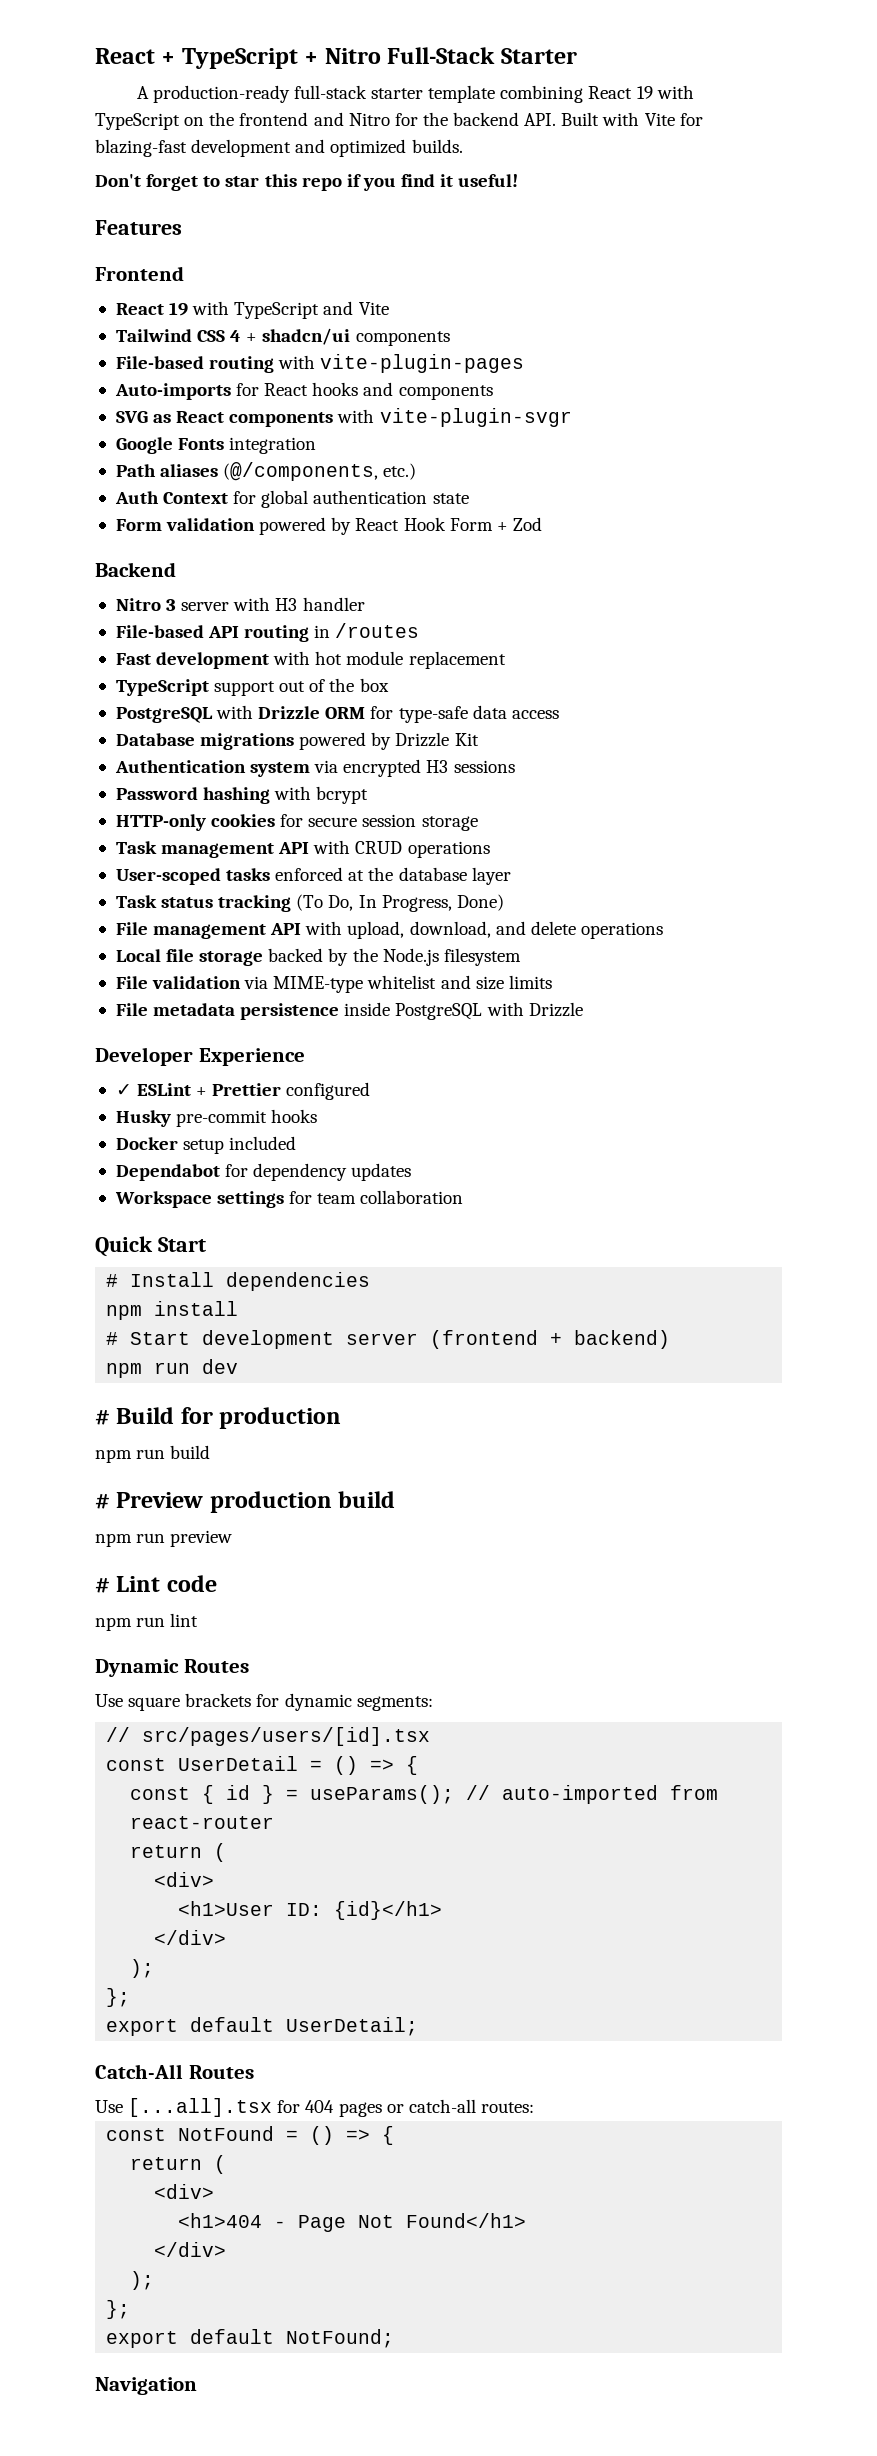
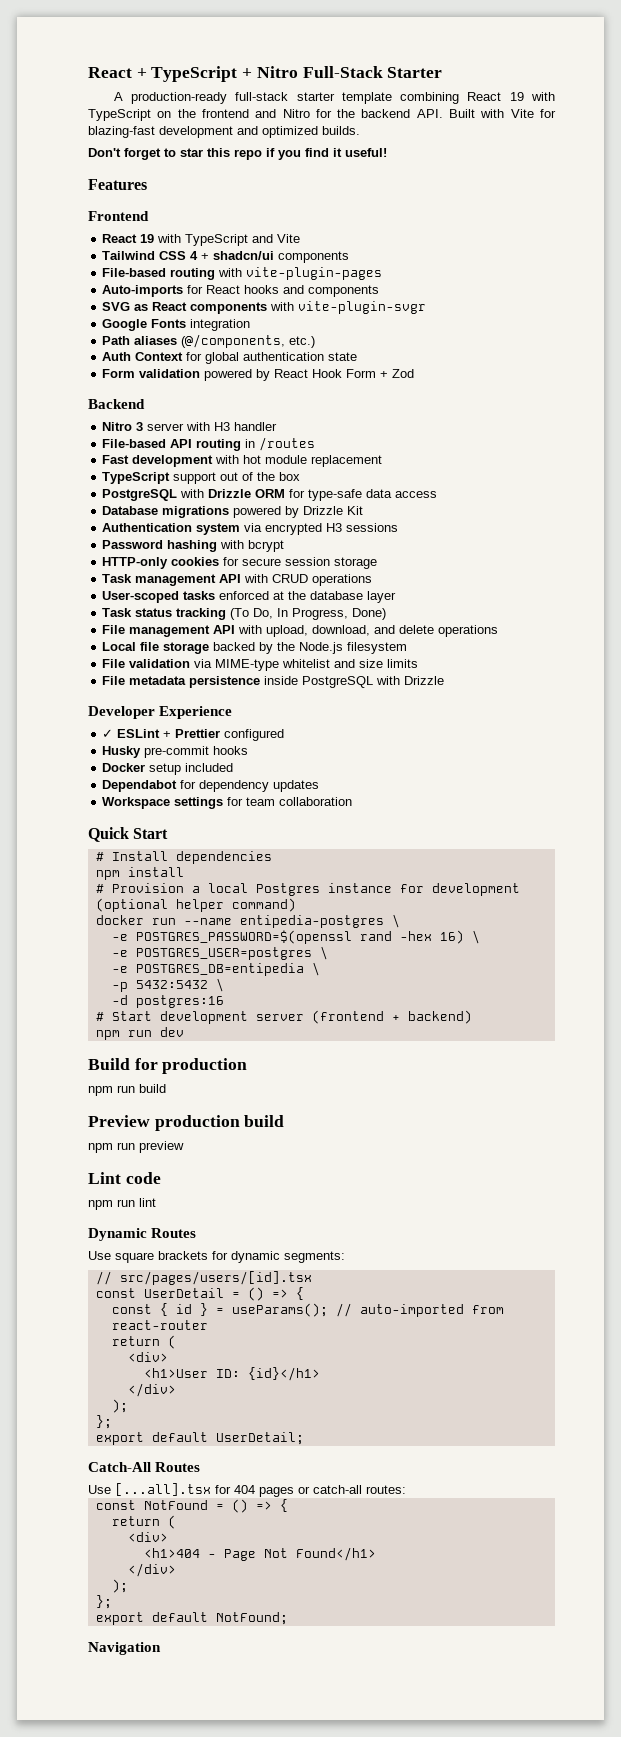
+ # Provision a local Postgres instance for development (optional helper command)
+ docker run --name entipedia-postgres \
+ -e POSTGRES_PASSWORD=$(openssl rand -hex 16) \
+ -e POSTGRES_USER=postgres \
+ -e POSTGRES_DB=entipedia \
+ -p 5432:5432 \
+ -d postgres:16
- # Build for production
+ Build for production
- # Preview production build
+ Preview production build
- # Lint code
+ Lint code

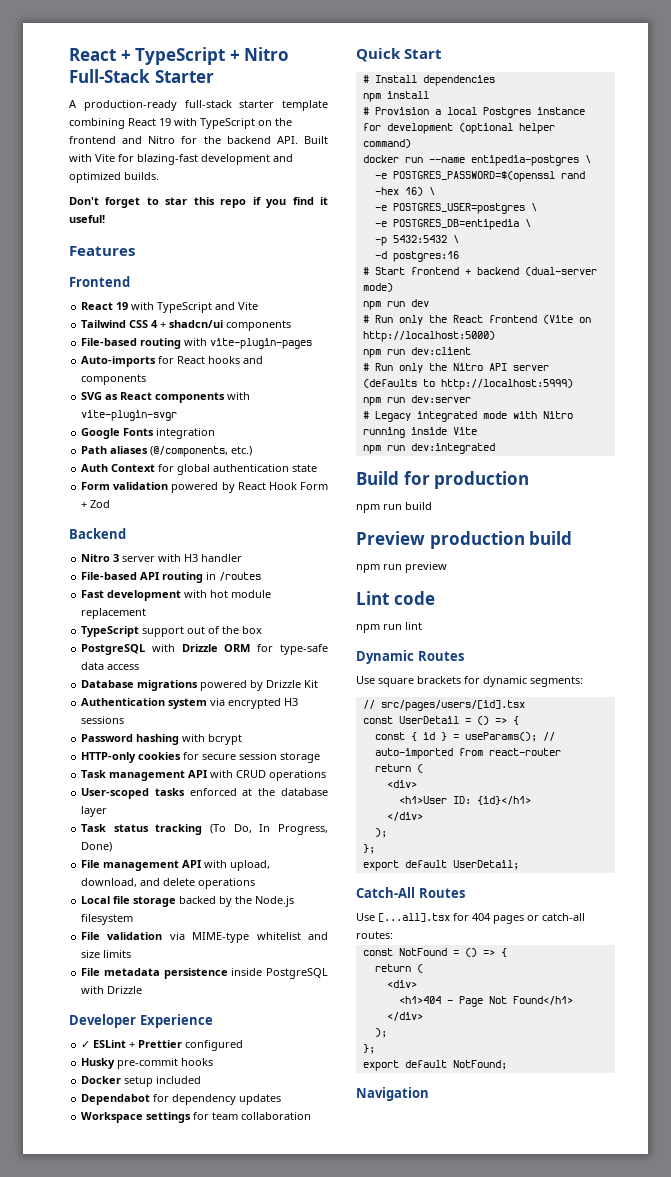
- # Start development server (frontend + backend)
+ # Start frontend + backend (dual-server mode)
  npm run dev
+ # Run only the React frontend (Vite on http://localhost:5000)
+ npm run dev:client
+ # Run only the Nitro API server (defaults to http://localhost:5999)
+ npm run dev:server
+ # Legacy integrated mode with Nitro running inside Vite
+ npm run dev:integrated

